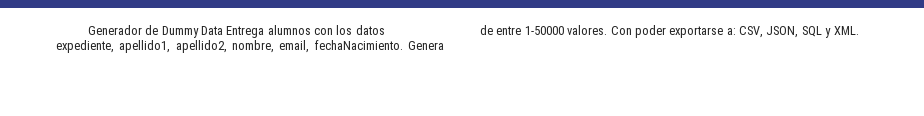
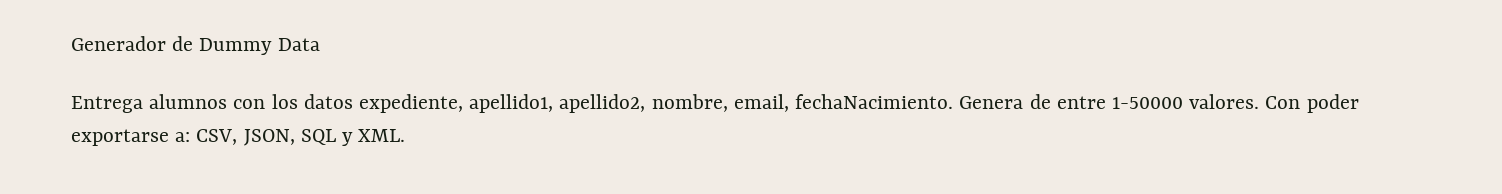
- Generador de Dummy Data Entrega alumnos con los datos expediente, apellido1, apellido2, nombre, email, fechaNacimiento.
+ Generador de Dummy Data
+ Entrega alumnos con los datos expediente, apellido1, apellido2, nombre, email, fechaNacimiento.

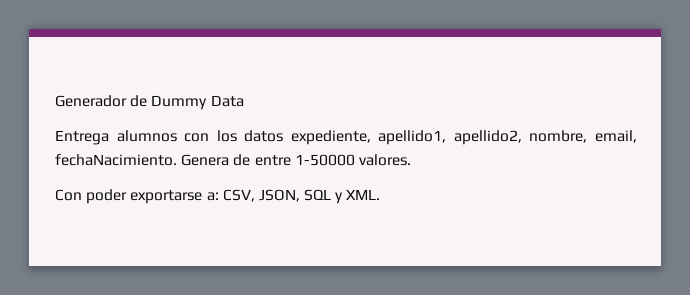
- Genera de entre 1-50000 valores. Con poder exportarse a: CSV, JSON, SQL y XML.
+ Genera de entre 1-50000 valores.
+ Con poder exportarse a: CSV, JSON, SQL y XML.

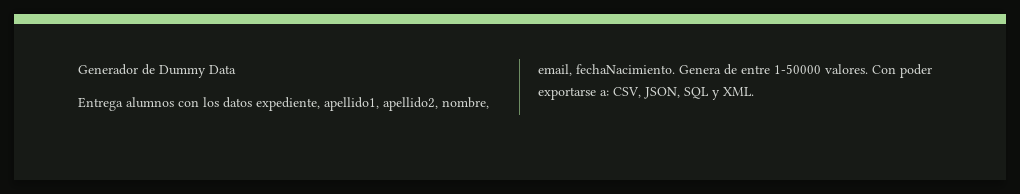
- Genera de entre 1-50000 valores.
- Con poder exportarse a: CSV, JSON, SQL y XML.
+ Genera de entre 1-50000 valores. Con poder exportarse a: CSV, JSON, SQL y XML.

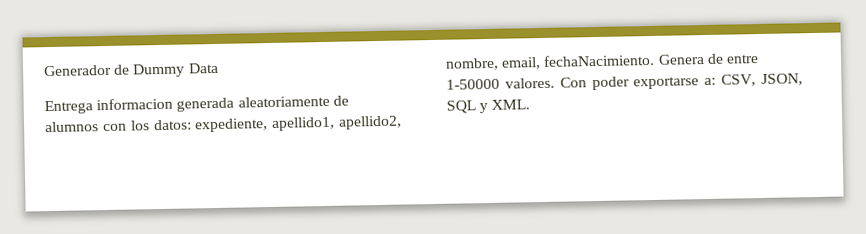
- Entrega alumnos con los datos expediente, apellido1, apellido2, nombre, email, fechaNacimiento.
+ Entrega informacion generada aleatoriamente de alumnos con los datos: expediente, apellido1, apellido2, nombre, email, fechaNacimiento.

